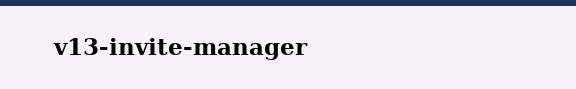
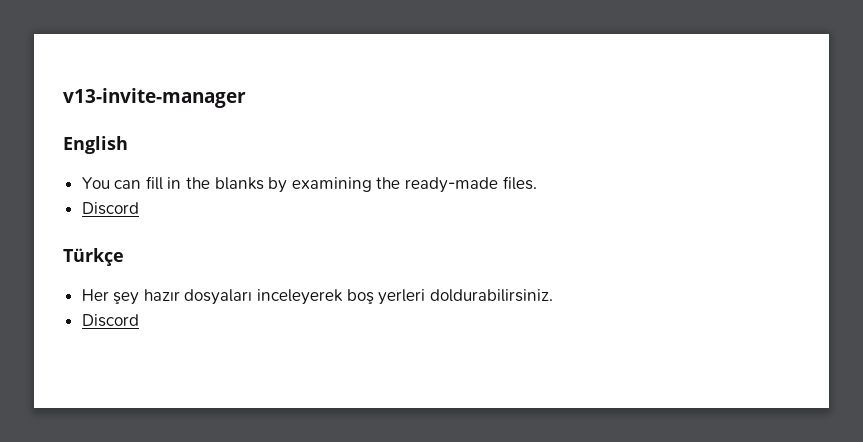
+ English
+ You can fill in the blanks by examining the ready-made files.
+ Discord
+ Türkçe
+ Her şey hazır dosyaları inceleyerek boş yerleri doldurabilirsiniz.
+ Discord

